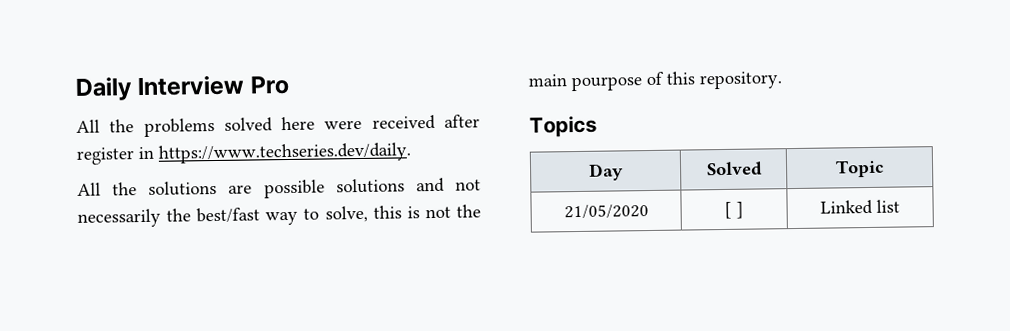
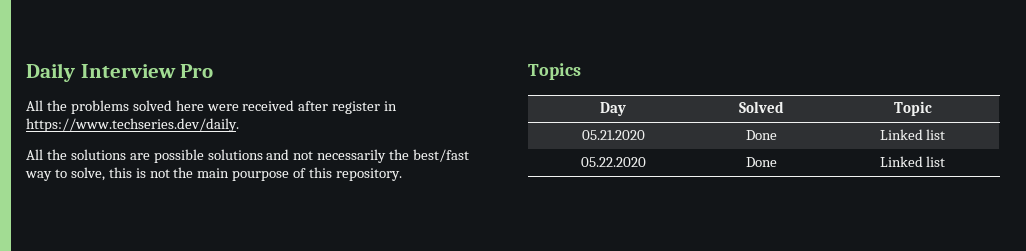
- 21/05/2020 | [ ] | Linked list
+ 05.21.2020 | Done | Linked list
+ 05.22.2020 | Done | Linked list

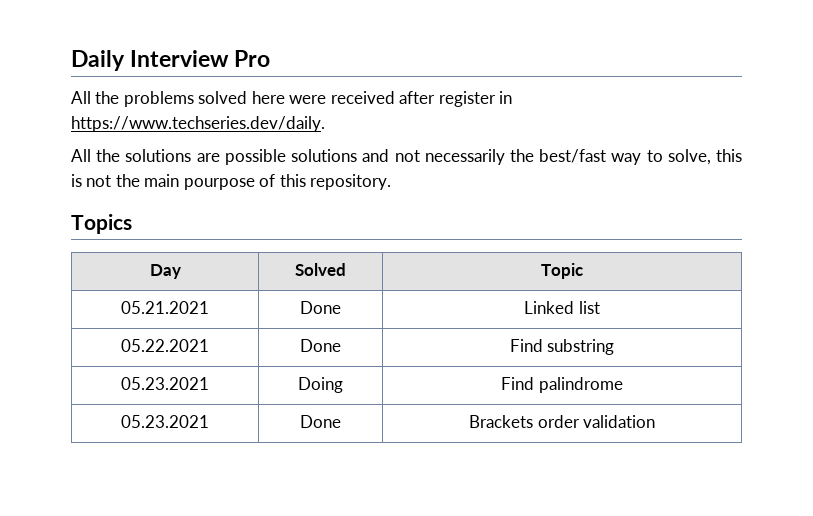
- 05.21.2020 | Done | Linked list
+ 05.21.2021 | Done | Linked list
- 05.22.2020 | Done | Linked list
+ 05.22.2021 | Done | Find substring
+ 05.23.2021 | Doing | Find palindrome
+ 05.23.2021 | Done | Brackets order validation

